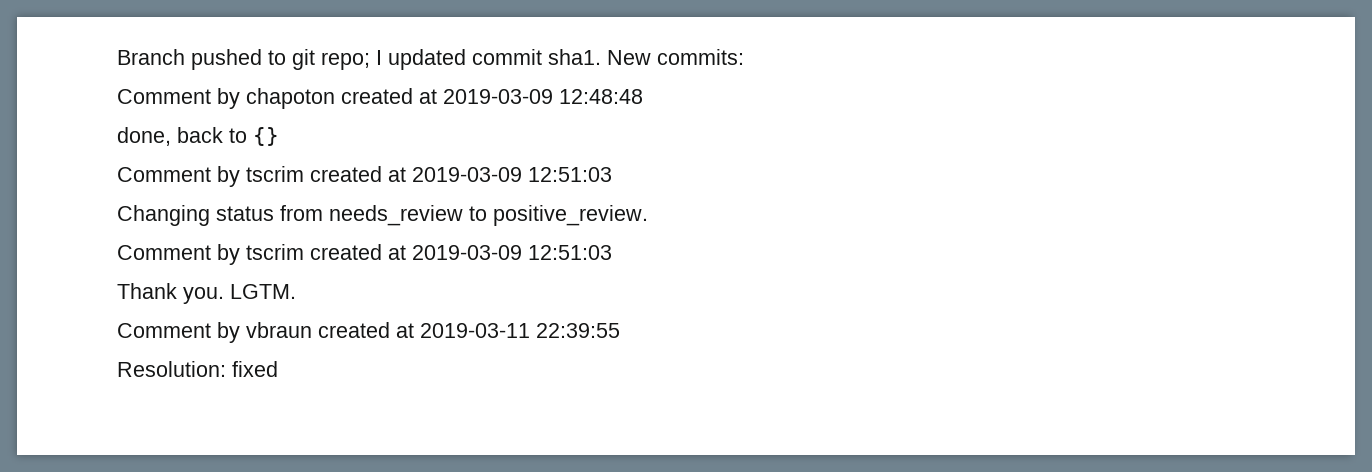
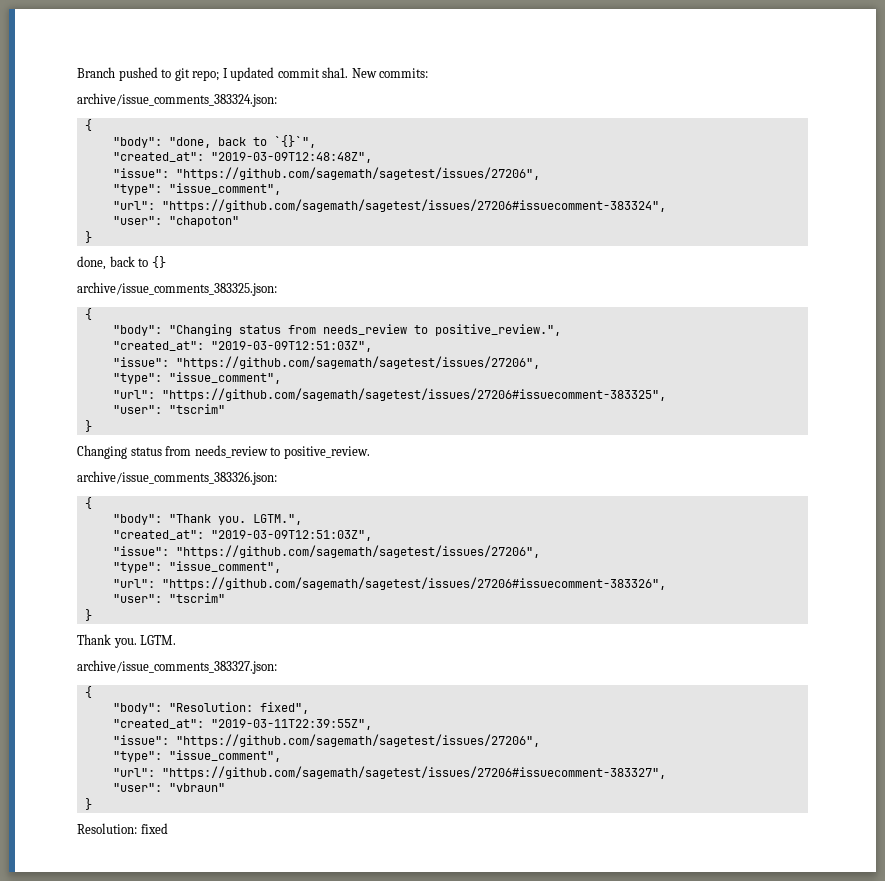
- Comment by chapoton created at 2019-03-09 12:48:48
+ archive/issue_comments_383324.json:
+ {
+ "body": "done, back to `{}`",
+ "created_at": "2019-03-09T12:48:48Z",
+ "issue": "https://github.com/sagemath/sagetest/issues/27206",
+ "type": "issue_comment",
+ "url": "https://github.com/sagemath/sagetest/issues/27206#issuecomment-383324",
+ "user": "chapoton"
+ }
  done, back to {}
- Comment by tscrim created at 2019-03-09 12:51:03
+ archive/issue_comments_383325.json:
+ {
+ "body": "Changing status from needs_review to positive_review.",
+ "created_at": "2019-03-09T12:51:03Z",
+ "issue": "https://github.com/sagemath/sagetest/issues/27206",
+ "type": "issue_comment",
+ "url": "https://github.com/sagemath/sagetest/issues/27206#issuecomment-383325",
+ "user": "tscrim"
+ }
  Changing status from needs_review to positive_review.
- Comment by tscrim created at 2019-03-09 12:51:03
+ archive/issue_comments_383326.json:
+ {
+ "body": "Thank you. LGTM.",
+ "created_at": "2019-03-09T12:51:03Z",
+ "issue": "https://github.com/sagemath/sagetest/issues/27206",
+ "type": "issue_comment",
+ "url": "https://github.com/sagemath/sagetest/issues/27206#issuecomment-383326",
+ "user": "tscrim"
+ }
  Thank you. LGTM.
- Comment by vbraun created at 2019-03-11 22:39:55
+ archive/issue_comments_383327.json:
+ {
+ "body": "Resolution: fixed",
+ "created_at": "2019-03-11T22:39:55Z",
+ "issue": "https://github.com/sagemath/sagetest/issues/27206",
+ "type": "issue_comment",
+ "url": "https://github.com/sagemath/sagetest/issues/27206#issuecomment-383327",
+ "user": "vbraun"
+ }

